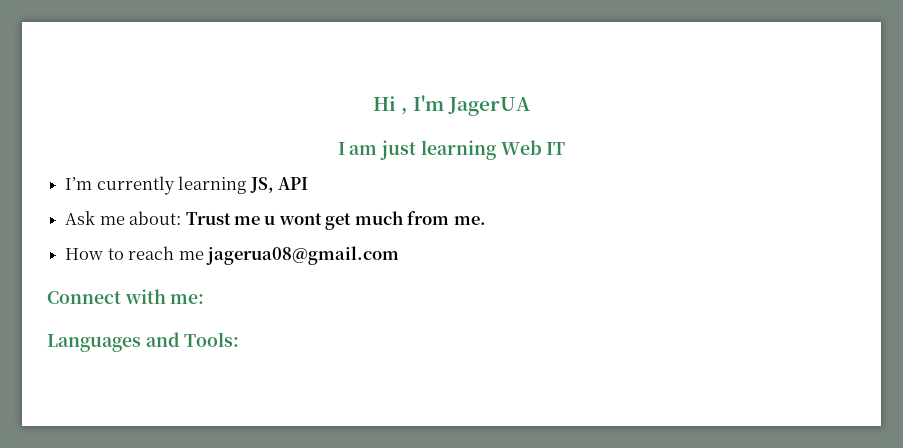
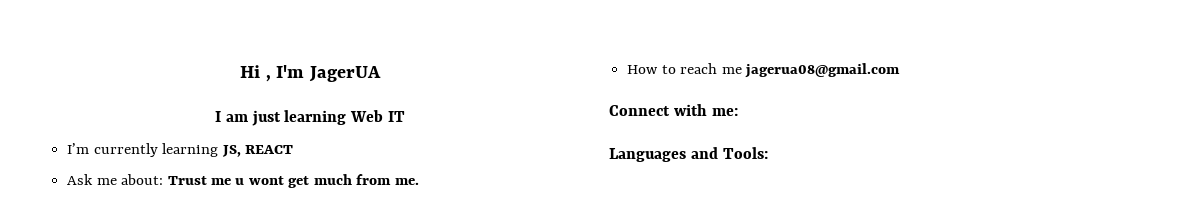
- I’m currently learning JS, API
+ I’m currently learning JS, REACT

